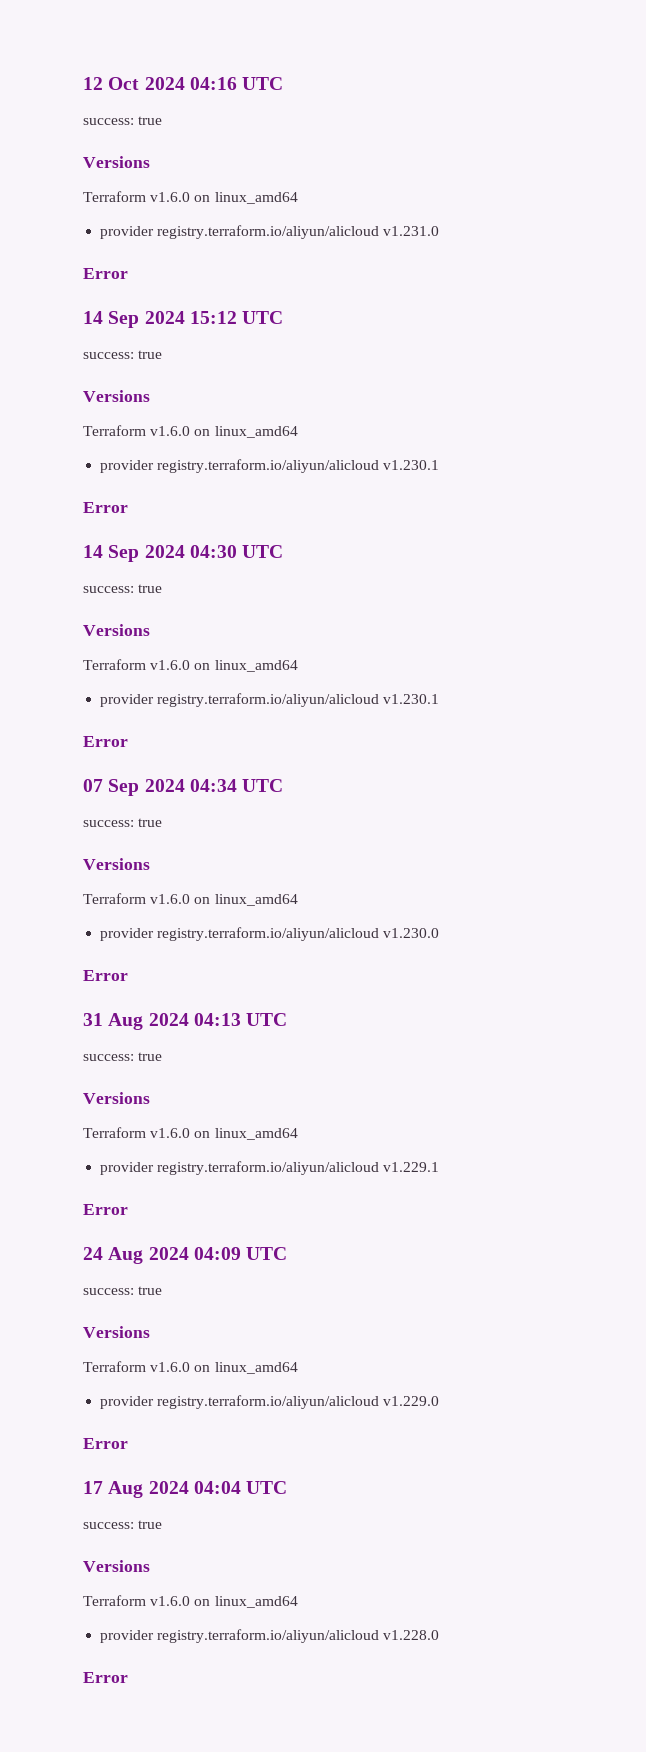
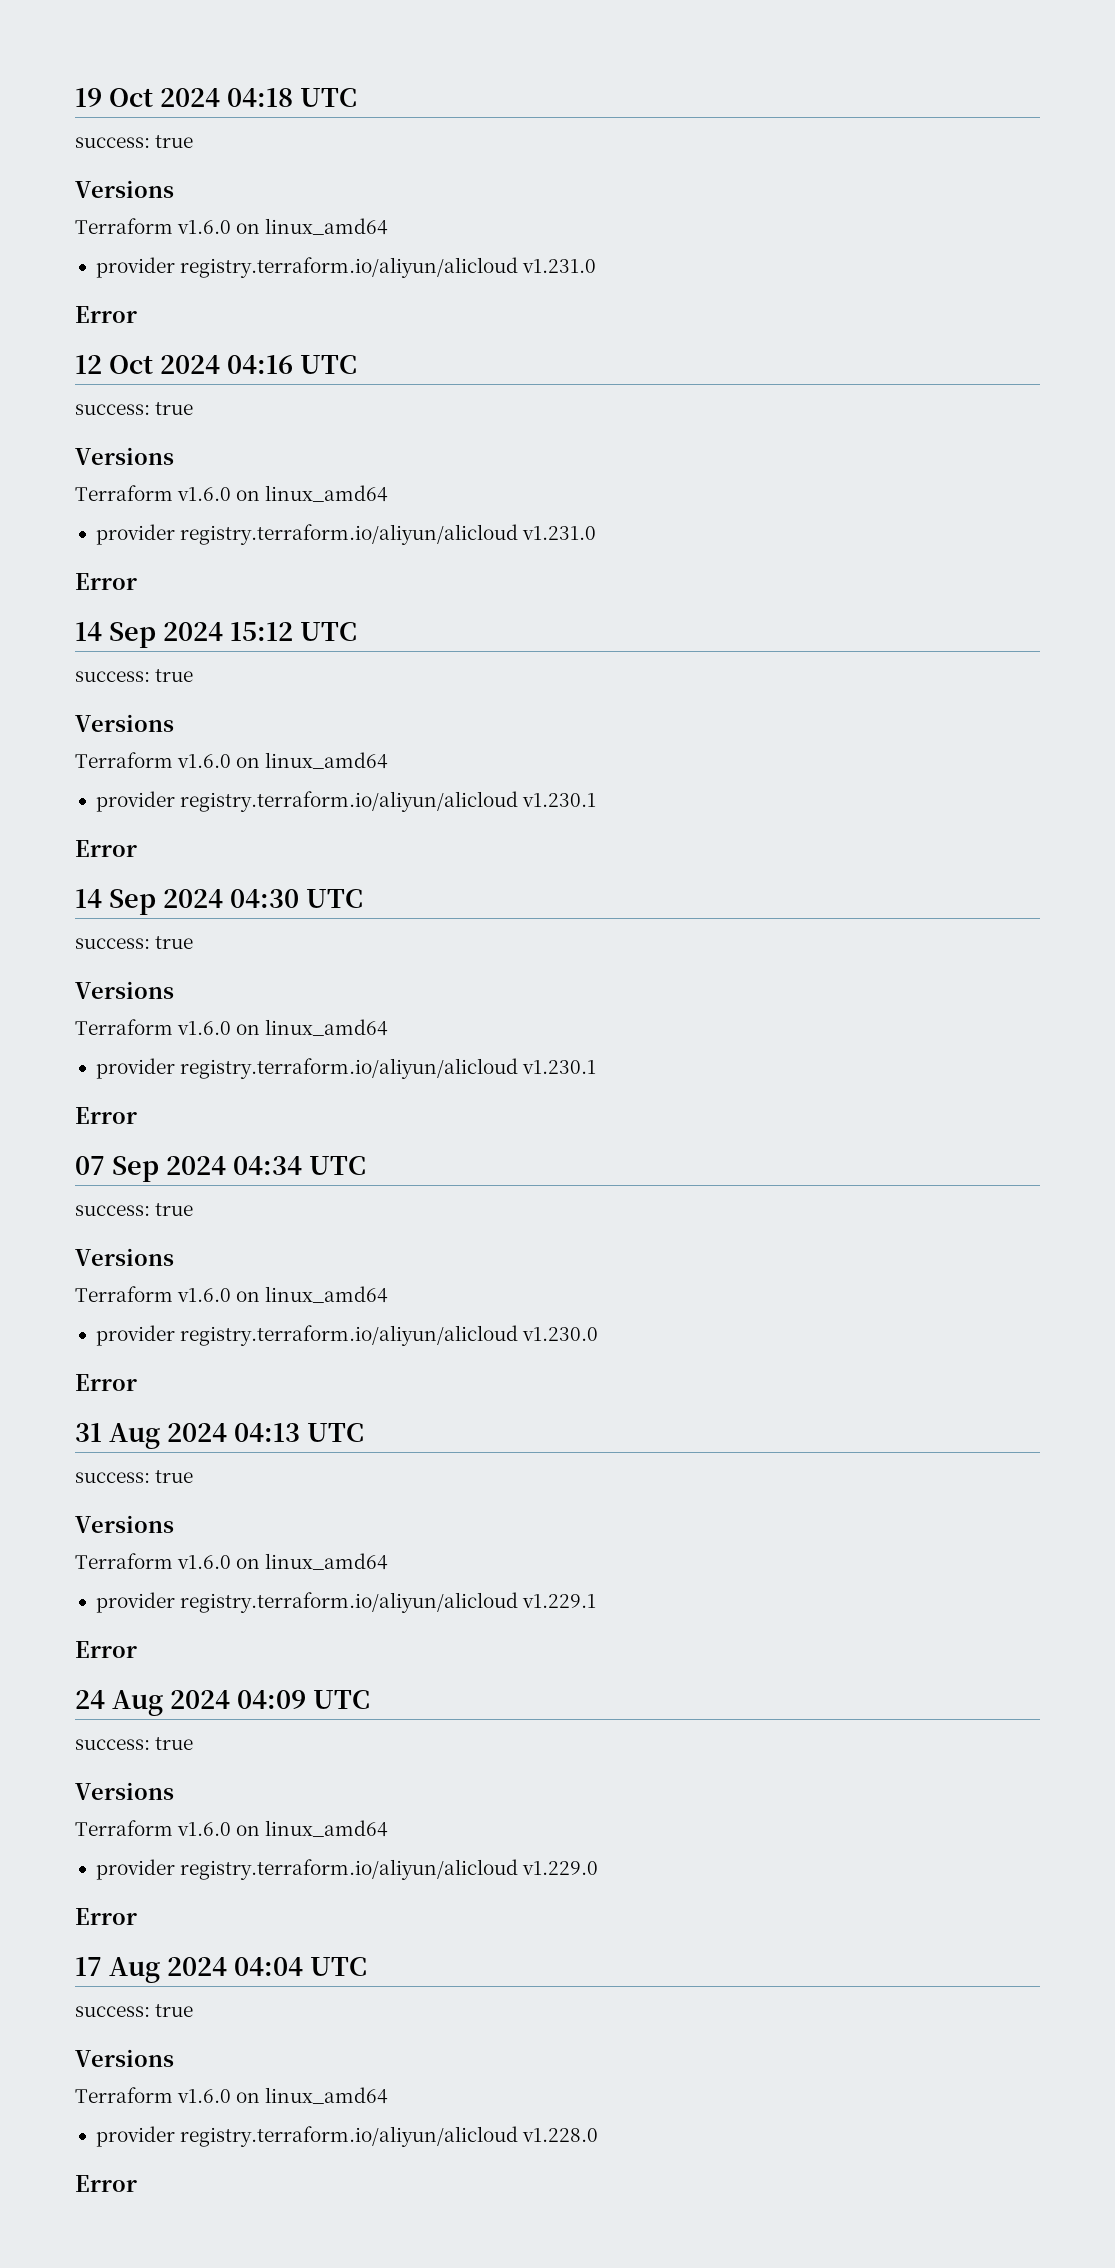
+ 19 Oct 2024 04:18 UTC
+ success: true
+ Versions
+ Terraform v1.6.0 on linux_amd64
+ provider registry.terraform.io/aliyun/alicloud v1.231.0
+ Error

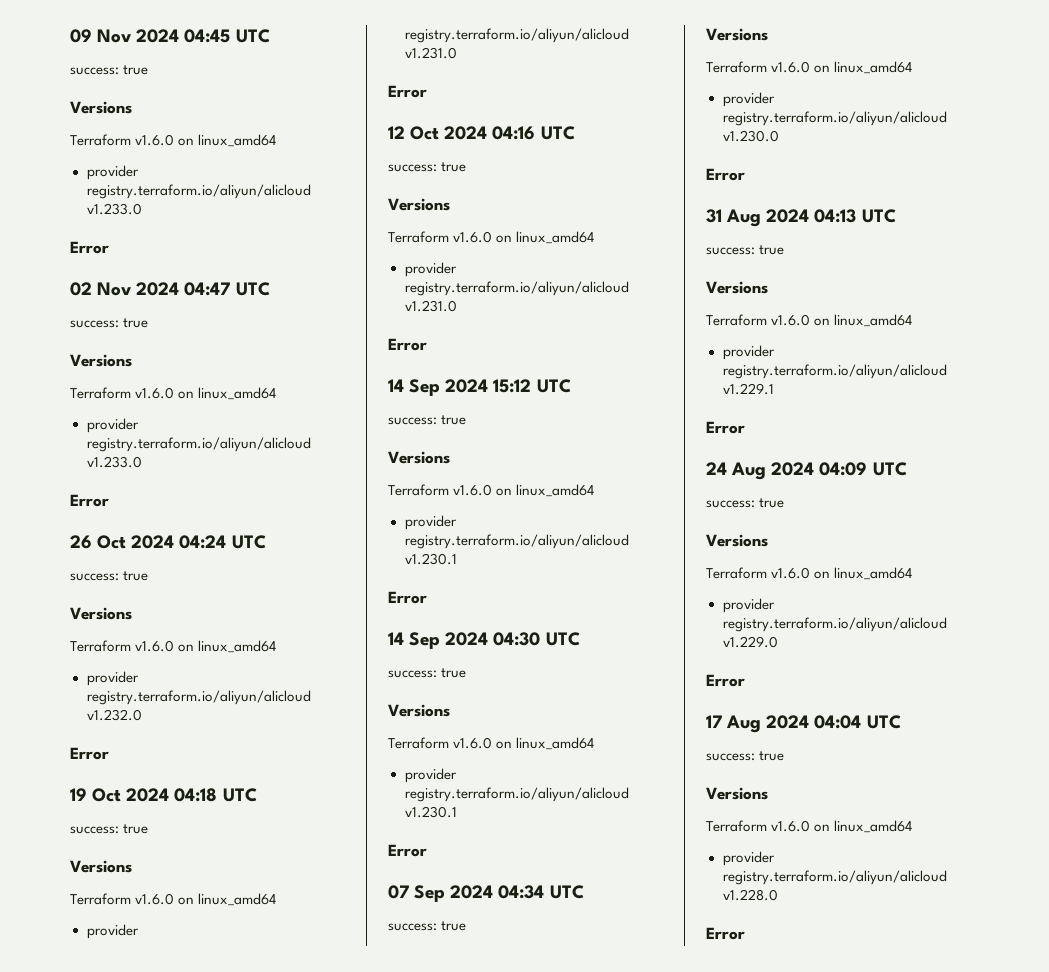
+ 09 Nov 2024 04:45 UTC
+ success: true
+ Versions
+ Terraform v1.6.0 on linux_amd64
+ provider registry.terraform.io/aliyun/alicloud v1.233.0
+ Error
+ 02 Nov 2024 04:47 UTC
+ success: true
+ Versions
+ Terraform v1.6.0 on linux_amd64
+ provider registry.terraform.io/aliyun/alicloud v1.233.0
+ Error
+ 26 Oct 2024 04:24 UTC
+ success: true
+ Versions
+ Terraform v1.6.0 on linux_amd64
+ provider registry.terraform.io/aliyun/alicloud v1.232.0
+ Error

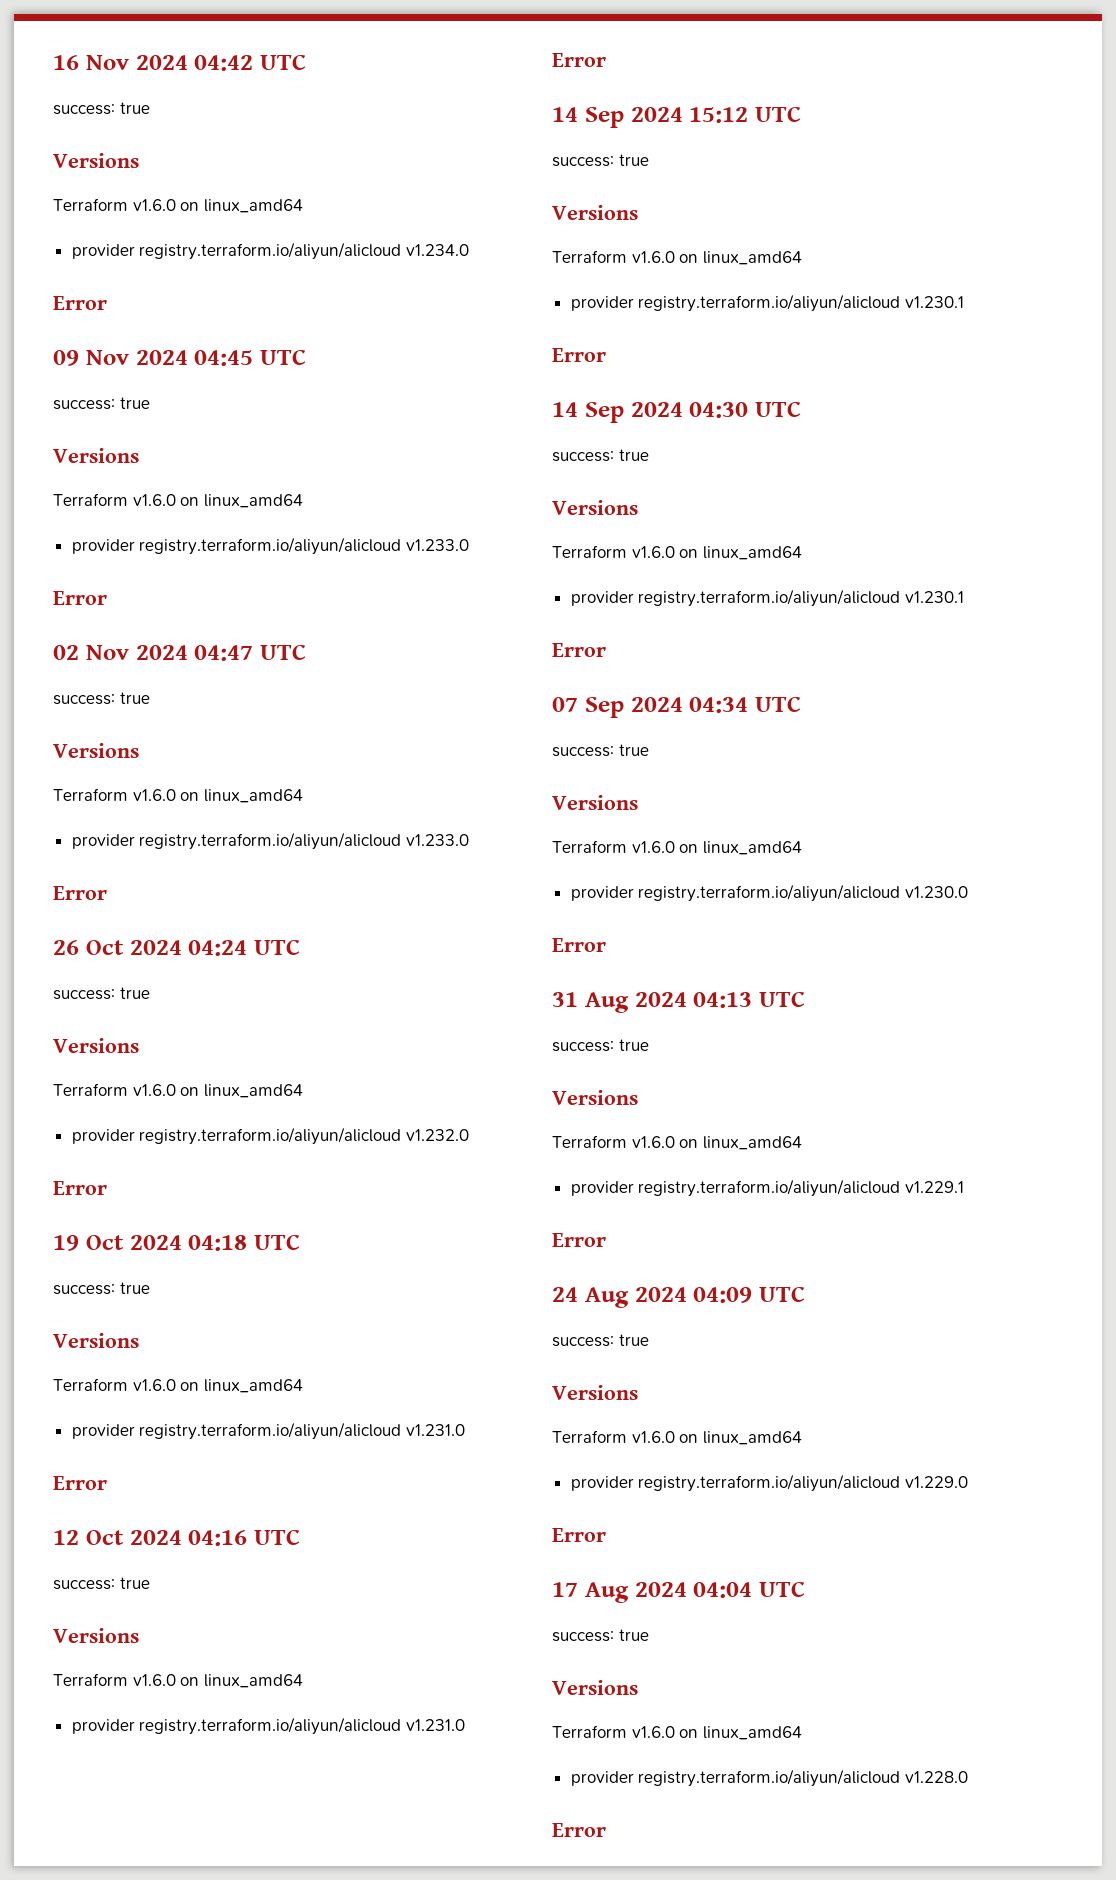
+ 16 Nov 2024 04:42 UTC
+ success: true
+ Versions
+ Terraform v1.6.0 on linux_amd64
+ provider registry.terraform.io/aliyun/alicloud v1.234.0
+ Error

